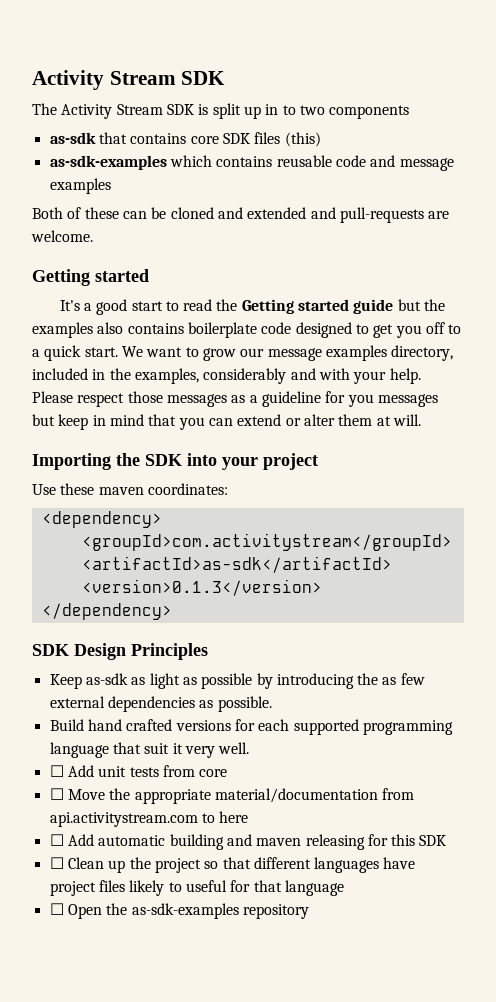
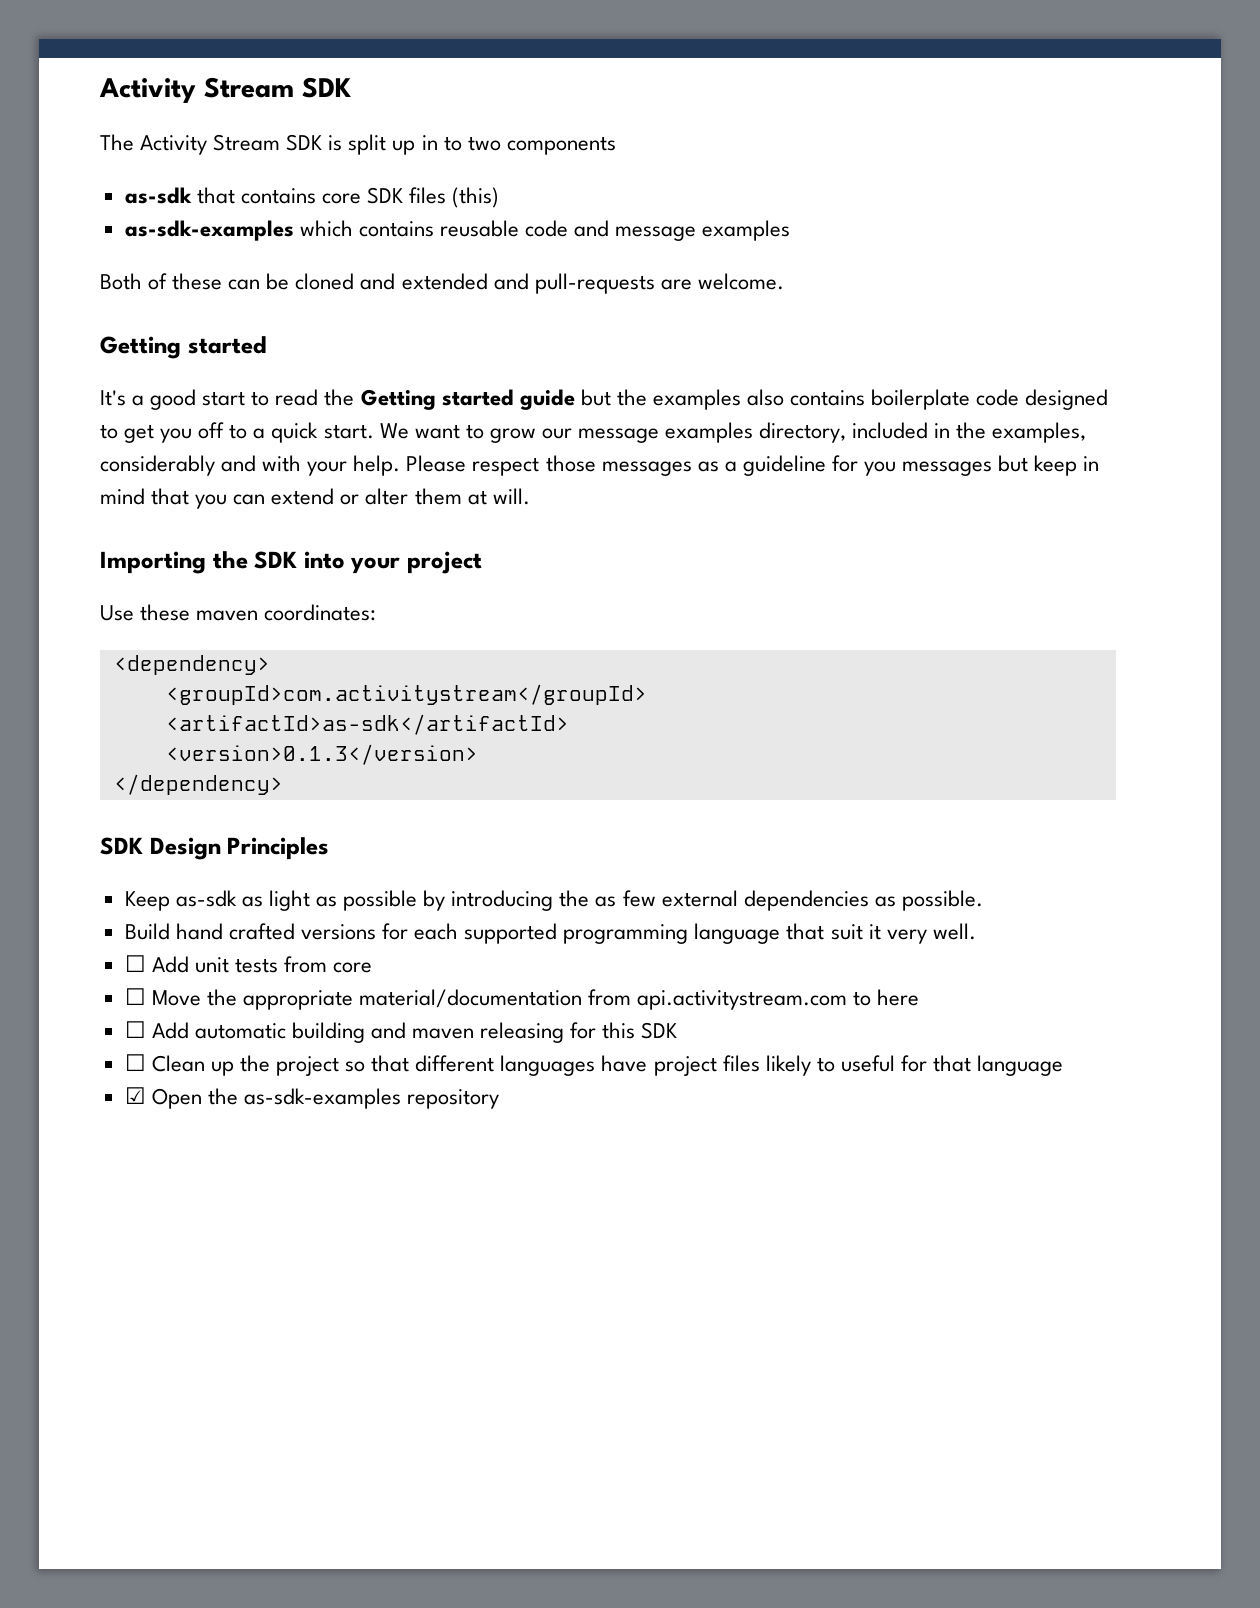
- ☐ Open the as-sdk-examples repository
+ ☑ Open the as-sdk-examples repository

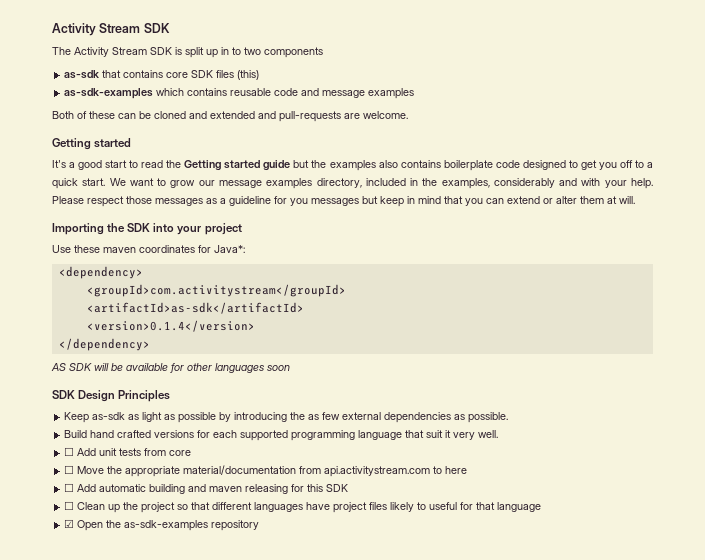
- Use these maven coordinates:
+ Use these maven coordinates for Java*:
- <version>0.1.3</version>
+ <version>0.1.4</version>
+ AS SDK will be available for other languages soon

